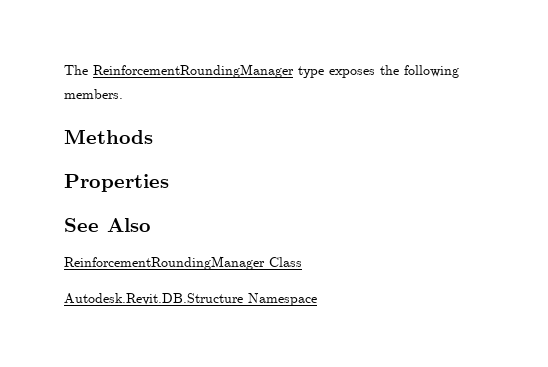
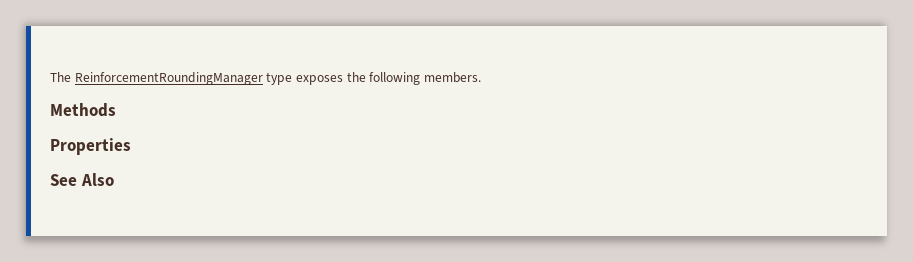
- ReinforcementRoundingManager Class
- Autodesk.Revit.DB.Structure Namespace

